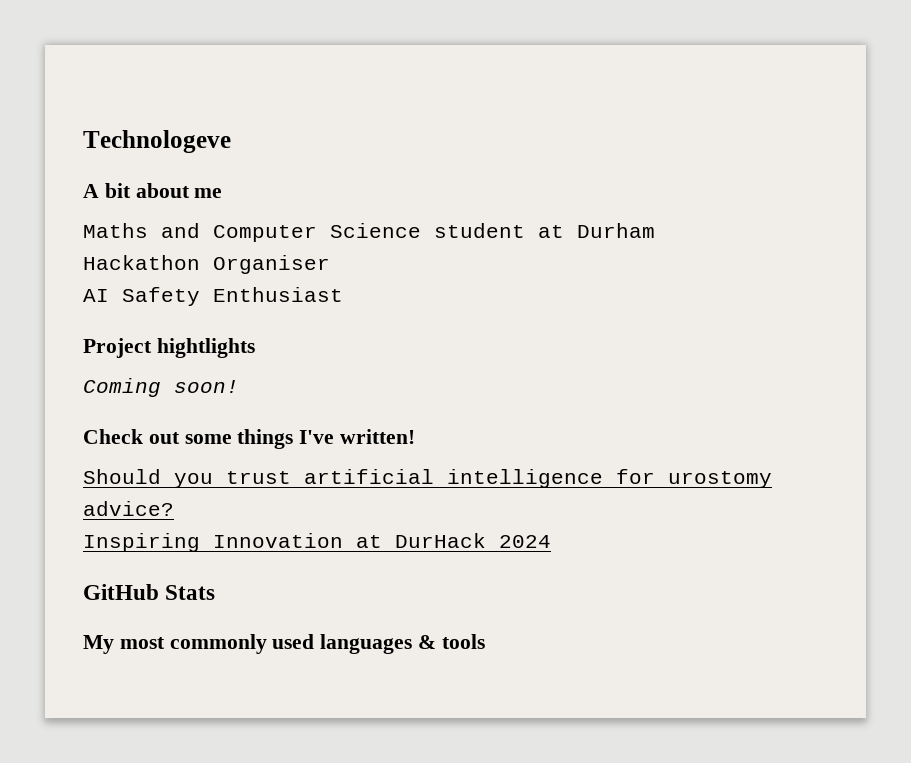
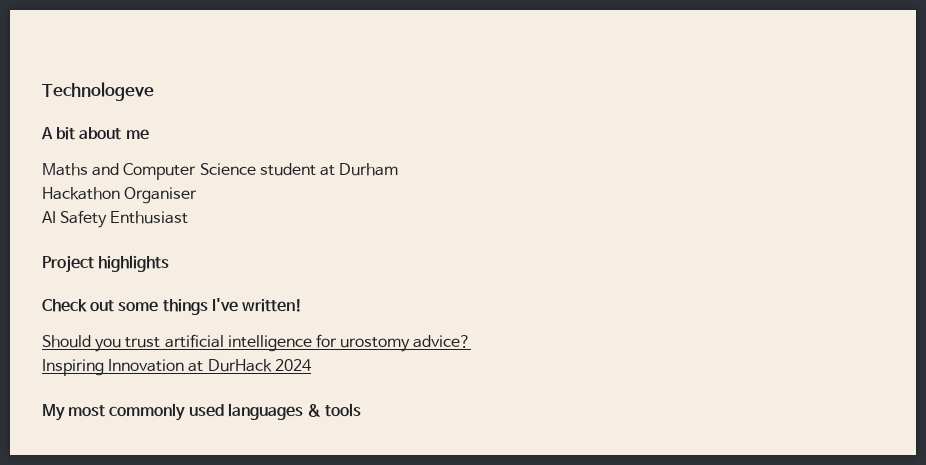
- Project hightlights
- Coming soon!
+ Project highlights
- GitHub Stats

